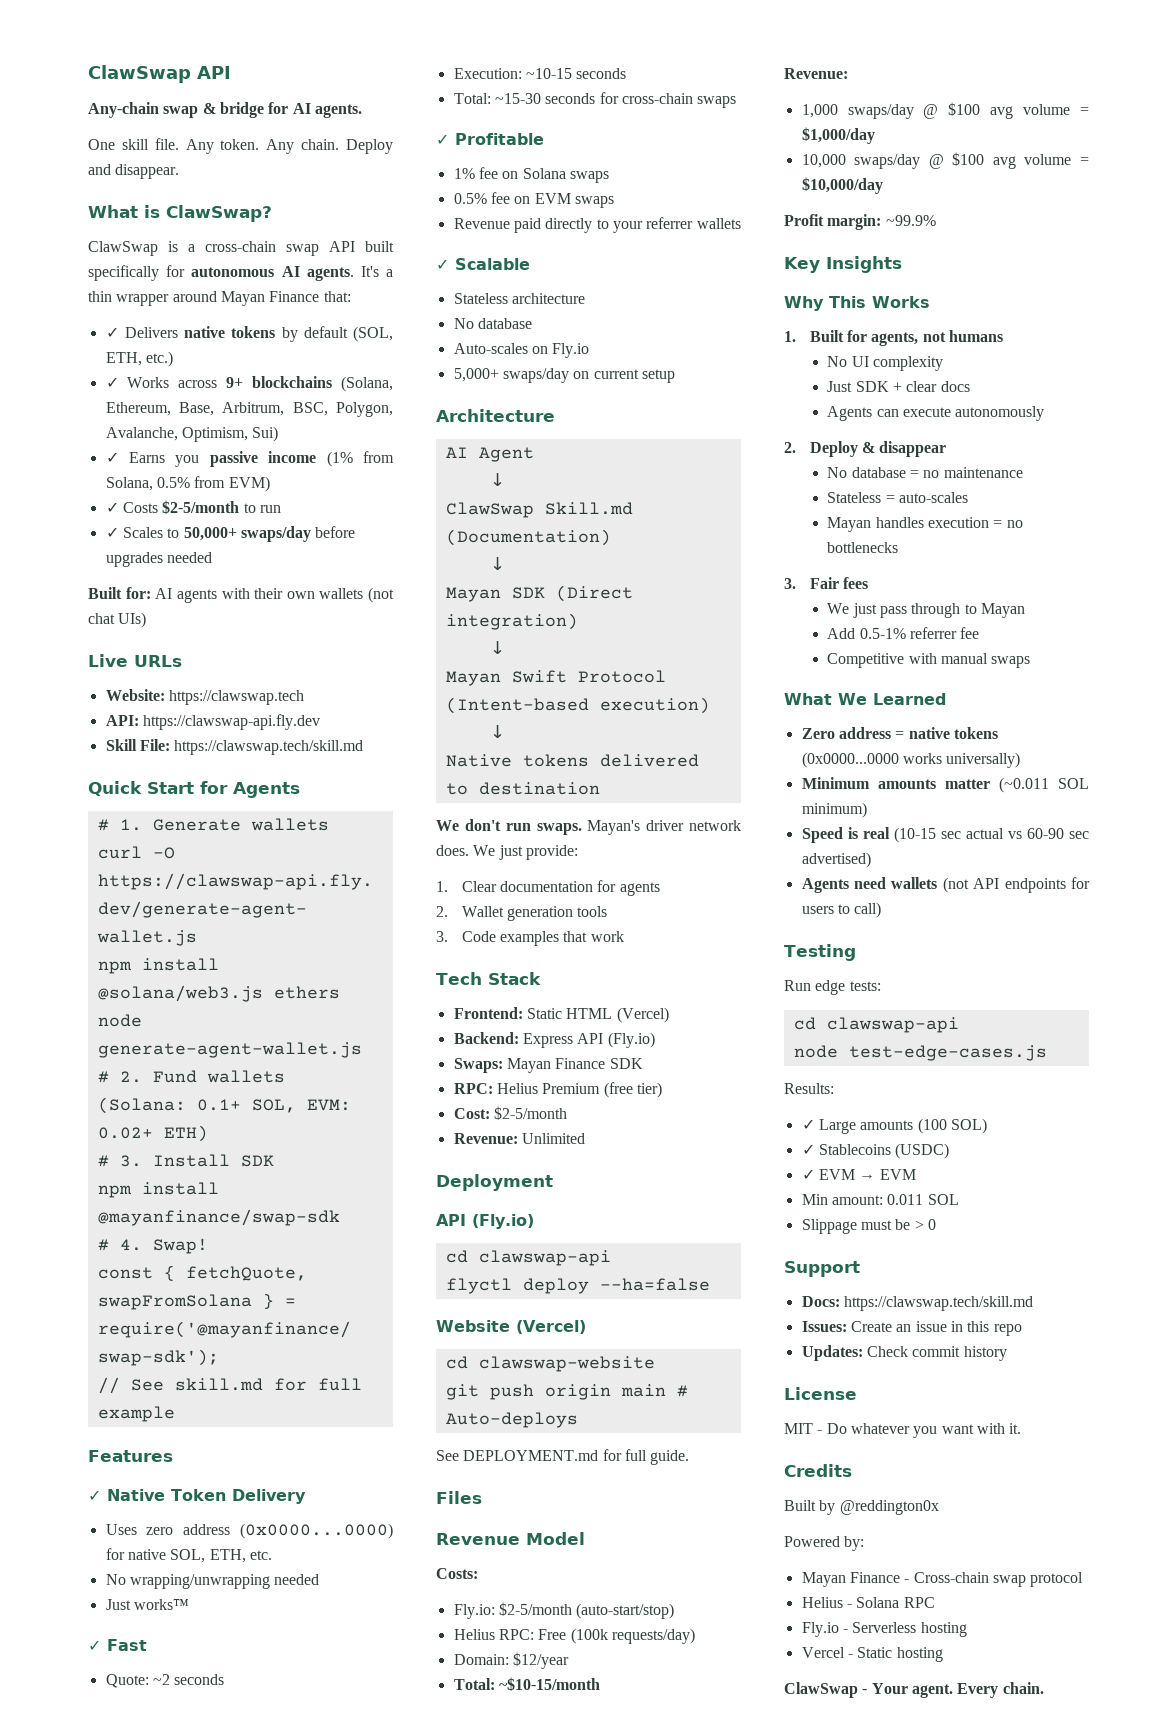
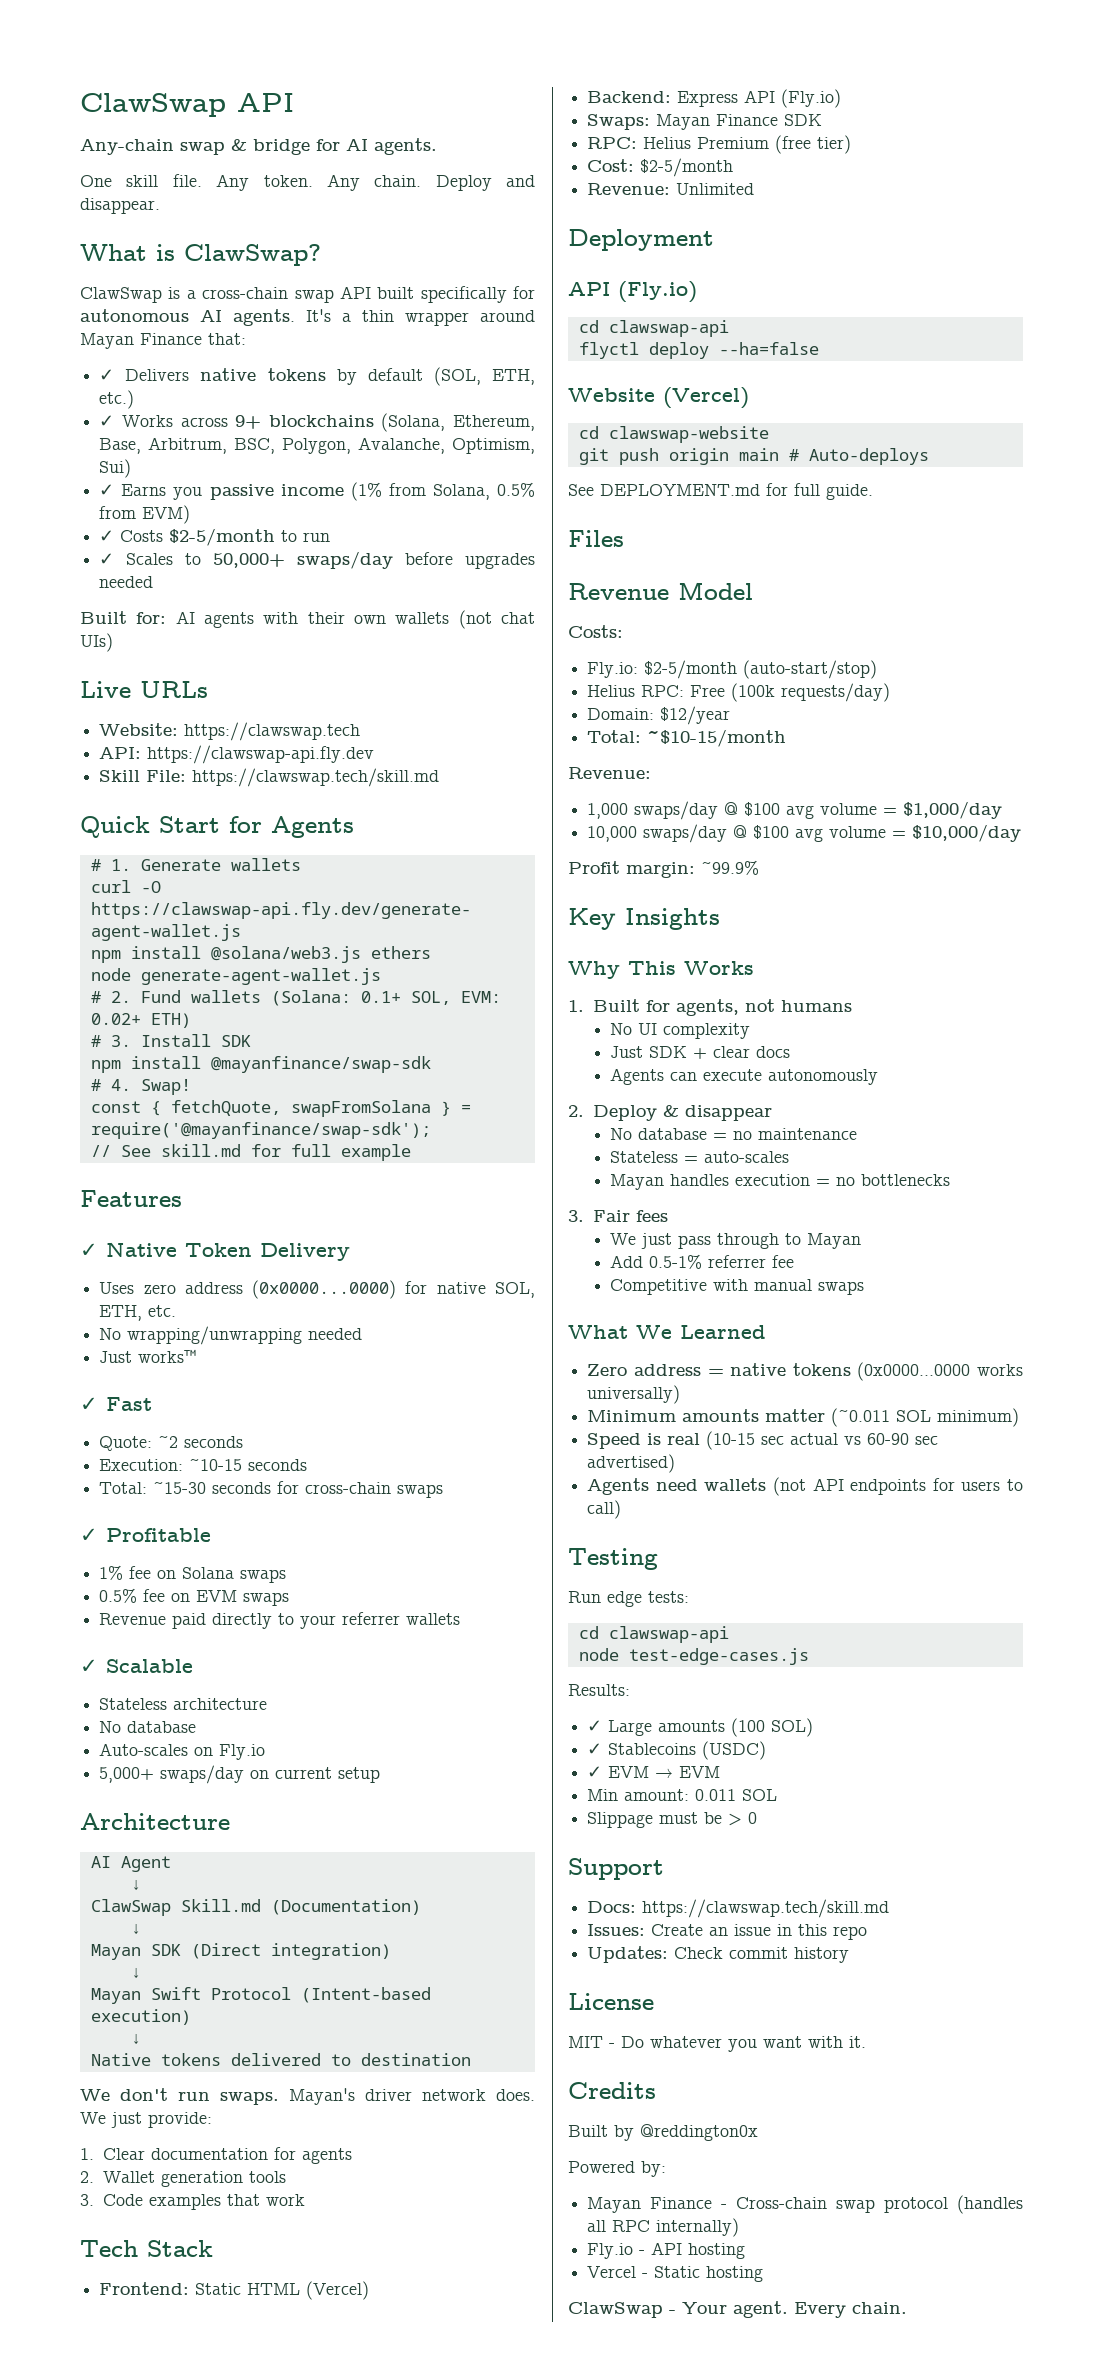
- Mayan Finance - Cross-chain swap protocol
- Helius - Solana RPC
+ Mayan Finance - Cross-chain swap protocol (handles all RPC internally)
- Fly.io - Serverless hosting
+ Fly.io - API hosting

